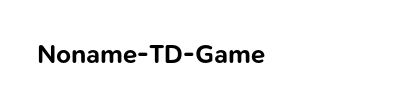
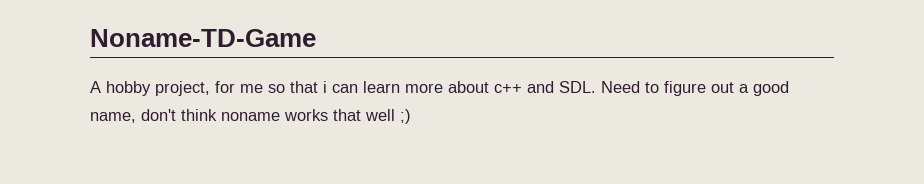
+ A hobby project, for me so that i can learn more about c++ and SDL. Need to figure out a good name, don't think noname works that well ;)

